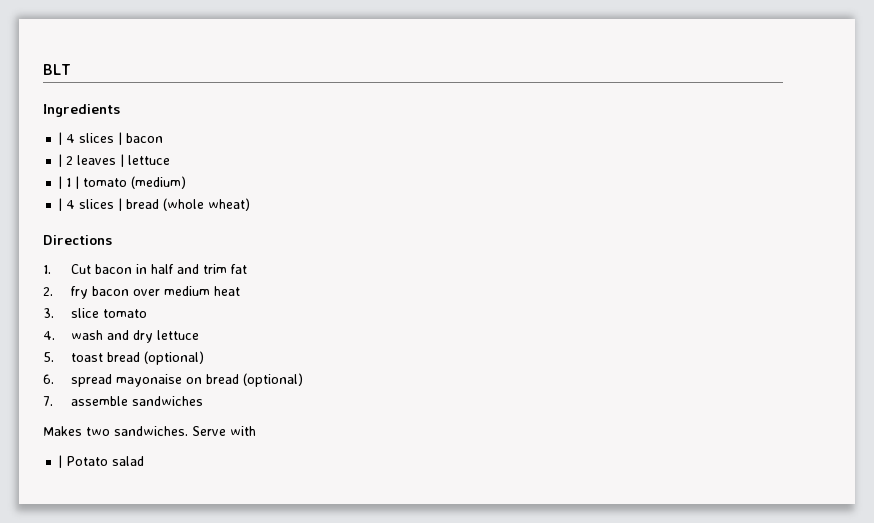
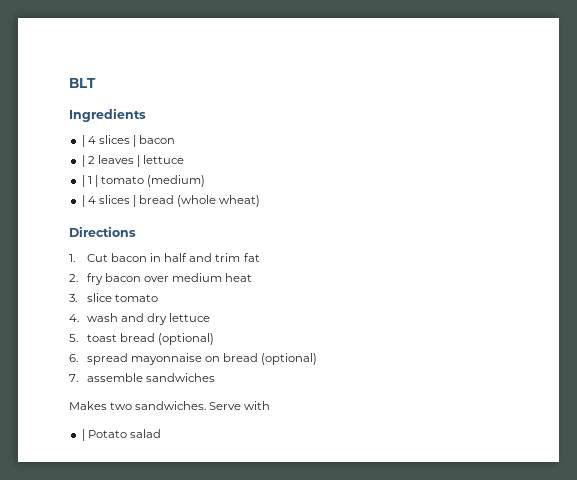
- 6. spread mayonaise on bread (optional)
+ 6. spread mayonnaise on bread (optional)

